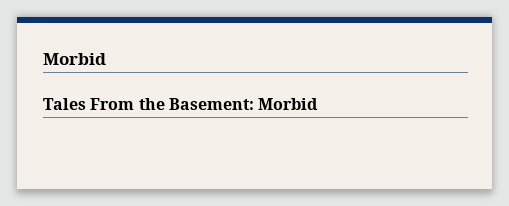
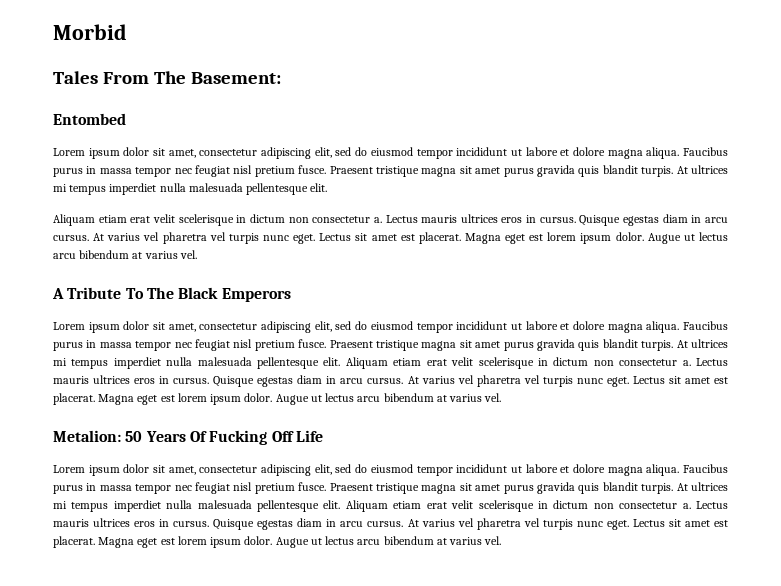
- Tales From the Basement: Morbid
+ Tales From The Basement:
+ Entombed
+ Lorem ipsum dolor sit amet, consectetur adipiscing elit, sed do eiusmod tempor incididunt ut labore et dolore magna aliqua. Faucibus purus in massa tempor nec feugiat nisl pretium fusce. Praesent tristique magna sit amet purus gravida quis blandit turpis. At ultrices mi tempus imperdiet nulla malesuada pellentesque elit.
+ Aliquam etiam erat velit scelerisque in dictum non consectetur a. Lectus mauris ultrices eros in cursus. Quisque egestas diam in arcu cursus. At varius vel pharetra vel turpis nunc eget. Lectus sit amet est placerat. Magna eget est lorem ipsum dolor. Augue ut lectus arcu bibendum at varius vel.
+ A Tribute To The Black Emperors
+ Lorem ipsum dolor sit amet, consectetur adipiscing elit, sed do eiusmod tempor incididunt ut labore et dolore magna aliqua. Faucibus purus in massa tempor nec feugiat nisl pretium fusce. Praesent tristique magna sit amet purus gravida quis blandit turpis. At ultrices mi tempus imperdiet nulla malesuada pellentesque elit. Aliquam etiam erat velit scelerisque in dictum non consectetur a. Lectus mauris ultrices eros in cursus. Quisque egestas diam in arcu cursus. At varius vel pharetra vel turpis nunc eget. Lectus sit amet est placerat. Magna eget est lorem ipsum dolor. Augue ut lectus arcu bibendum at varius vel.
+ Metalion: 50 Years Of Fucking Off Life
+ Lorem ipsum dolor sit amet, consectetur adipiscing elit, sed do eiusmod tempor incididunt ut labore et dolore magna aliqua. Faucibus purus in massa tempor nec feugiat nisl pretium fusce. Praesent tristique magna sit amet purus gravida quis blandit turpis. At ultrices mi tempus imperdiet nulla malesuada pellentesque elit. Aliquam etiam erat velit scelerisque in dictum non consectetur a. Lectus mauris ultrices eros in cursus. Quisque egestas diam in arcu cursus. At varius vel pharetra vel turpis nunc eget. Lectus sit amet est placerat. Magna eget est lorem ipsum dolor. Augue ut lectus arcu bibendum at varius vel.

